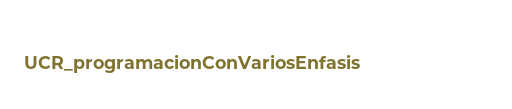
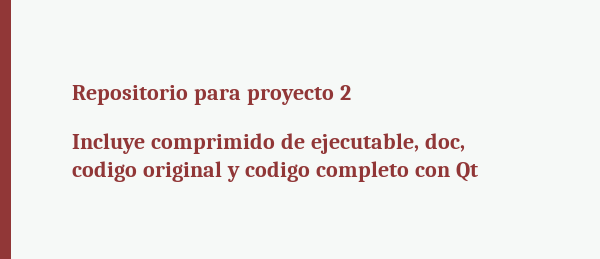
- UCR_programacionConVariosEnfasis
+ Repositorio para proyecto 2
+ Incluye comprimido de ejecutable, doc, codigo original y codigo completo con Qt

